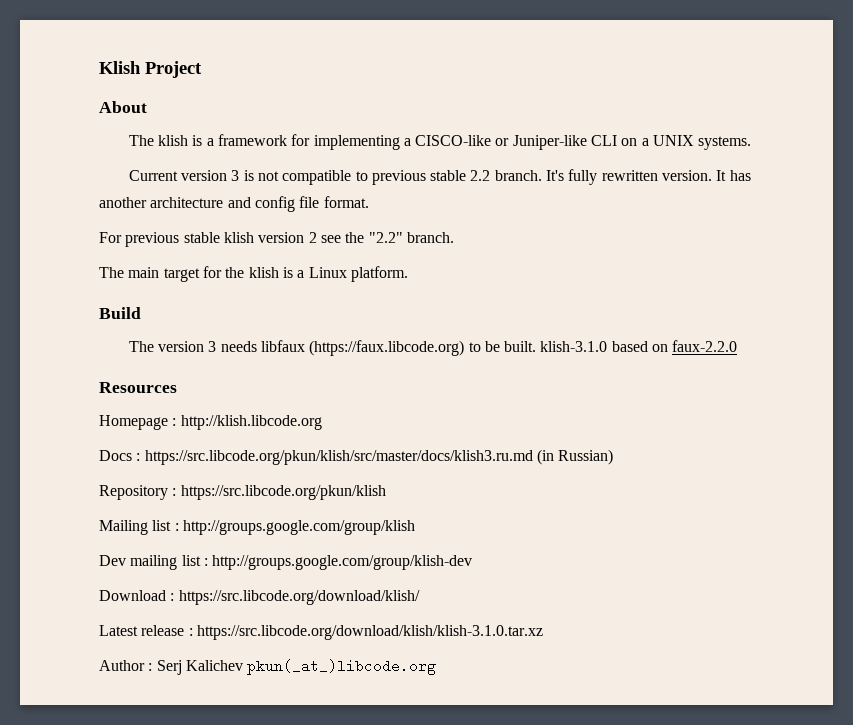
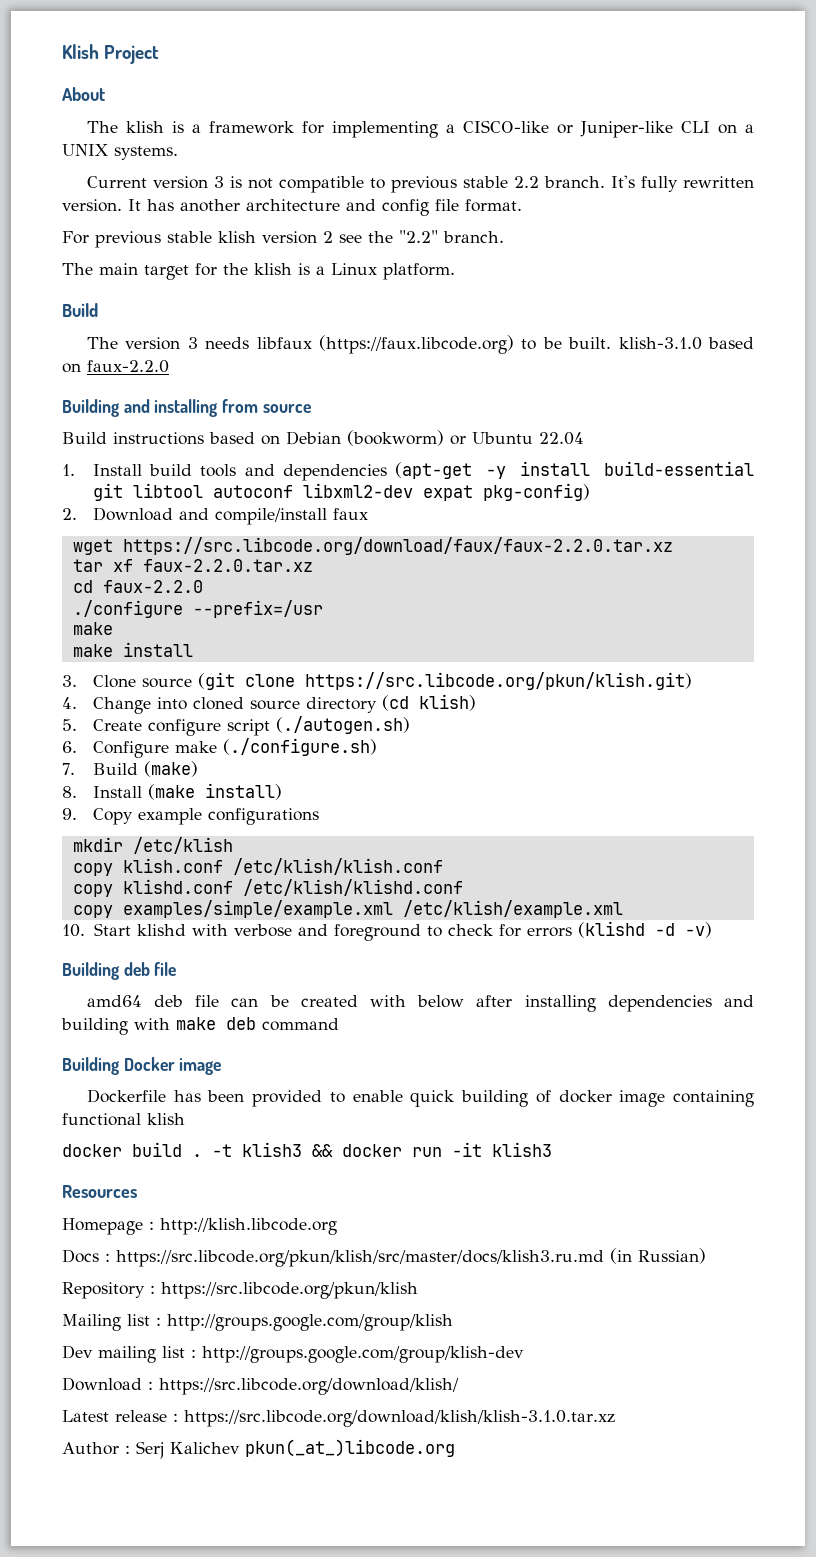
+ Building and installing from source
+ Build instructions based on Debian (bookworm) or Ubuntu 22.04
+ 1. Install build tools and dependencies (apt-get -y install build-essential git libtool autoconf libxml2-dev expat pkg-config)
+ 2. Download and compile/install faux
+ wget https://src.libcode.org/download/faux/faux-2.2.0.tar.xz
+ tar xf faux-2.2.0.tar.xz
+ cd faux-2.2.0
+ ./configure --prefix=/usr
+ make
+ make install
+ 3. Clone source (git clone https://src.libcode.org/pkun/klish.git)
+ 4. Change into cloned source directory (cd klish)
+ 5. Create configure script (./autogen.sh)
+ 6. Configure make (./configure.sh)
+ 7. Build (make)
+ 8. Install (make install)
+ 9. Copy example configurations
+ mkdir /etc/klish
+ copy klish.conf /etc/klish/klish.conf
+ copy klishd.conf /etc/klish/klishd.conf
+ copy examples/simple/example.xml /etc/klish/example.xml
+ 10. Start klishd with verbose and foreground to check for errors (klishd -d -v)
+ Building deb file
+ amd64 deb file can be created with below after installing dependencies and building with make deb command
+ Building Docker image
+ Dockerfile has been provided to enable quick building of docker image containing functional klish
+ docker build . -t klish3 && docker run -it klish3

